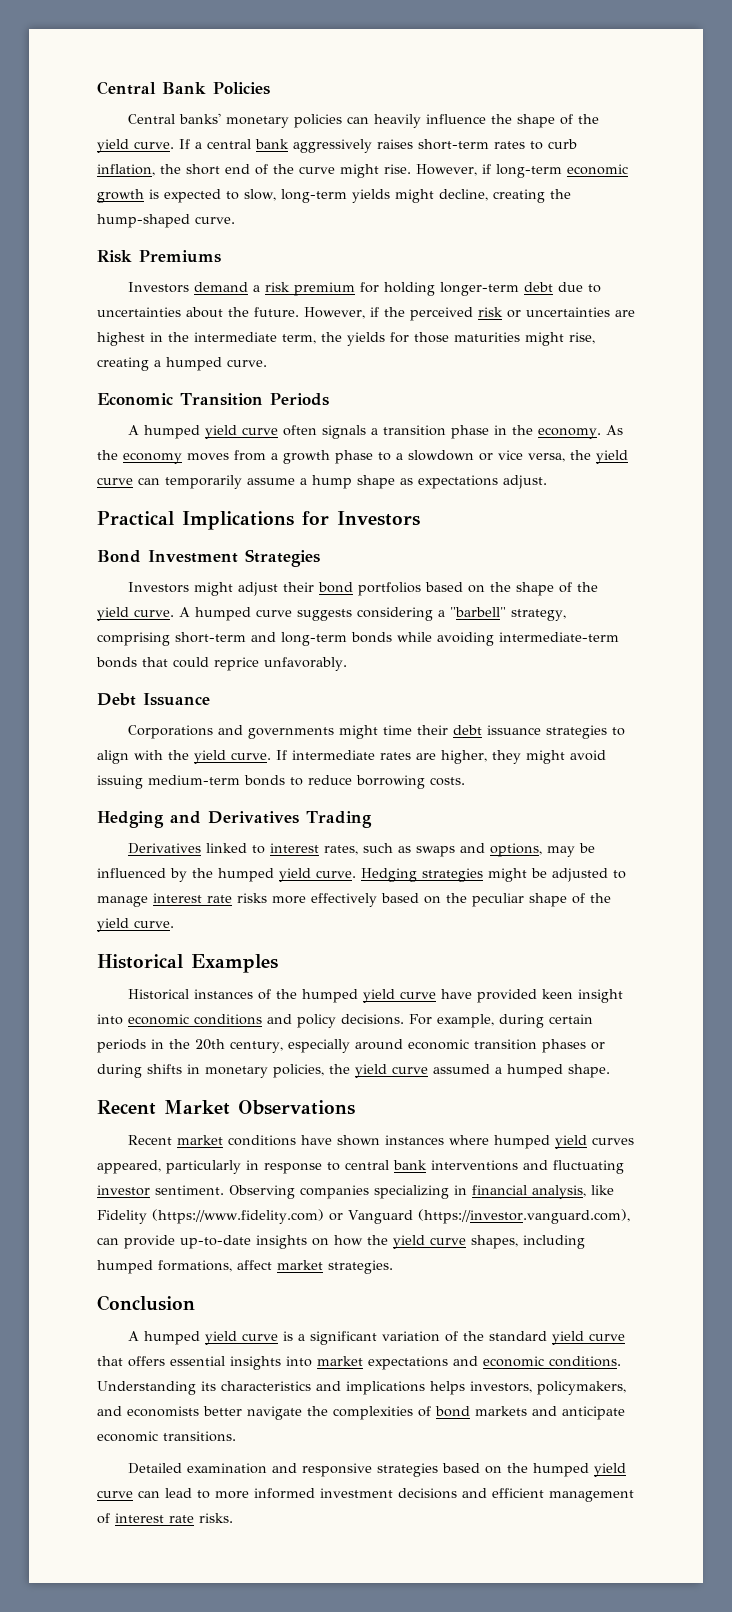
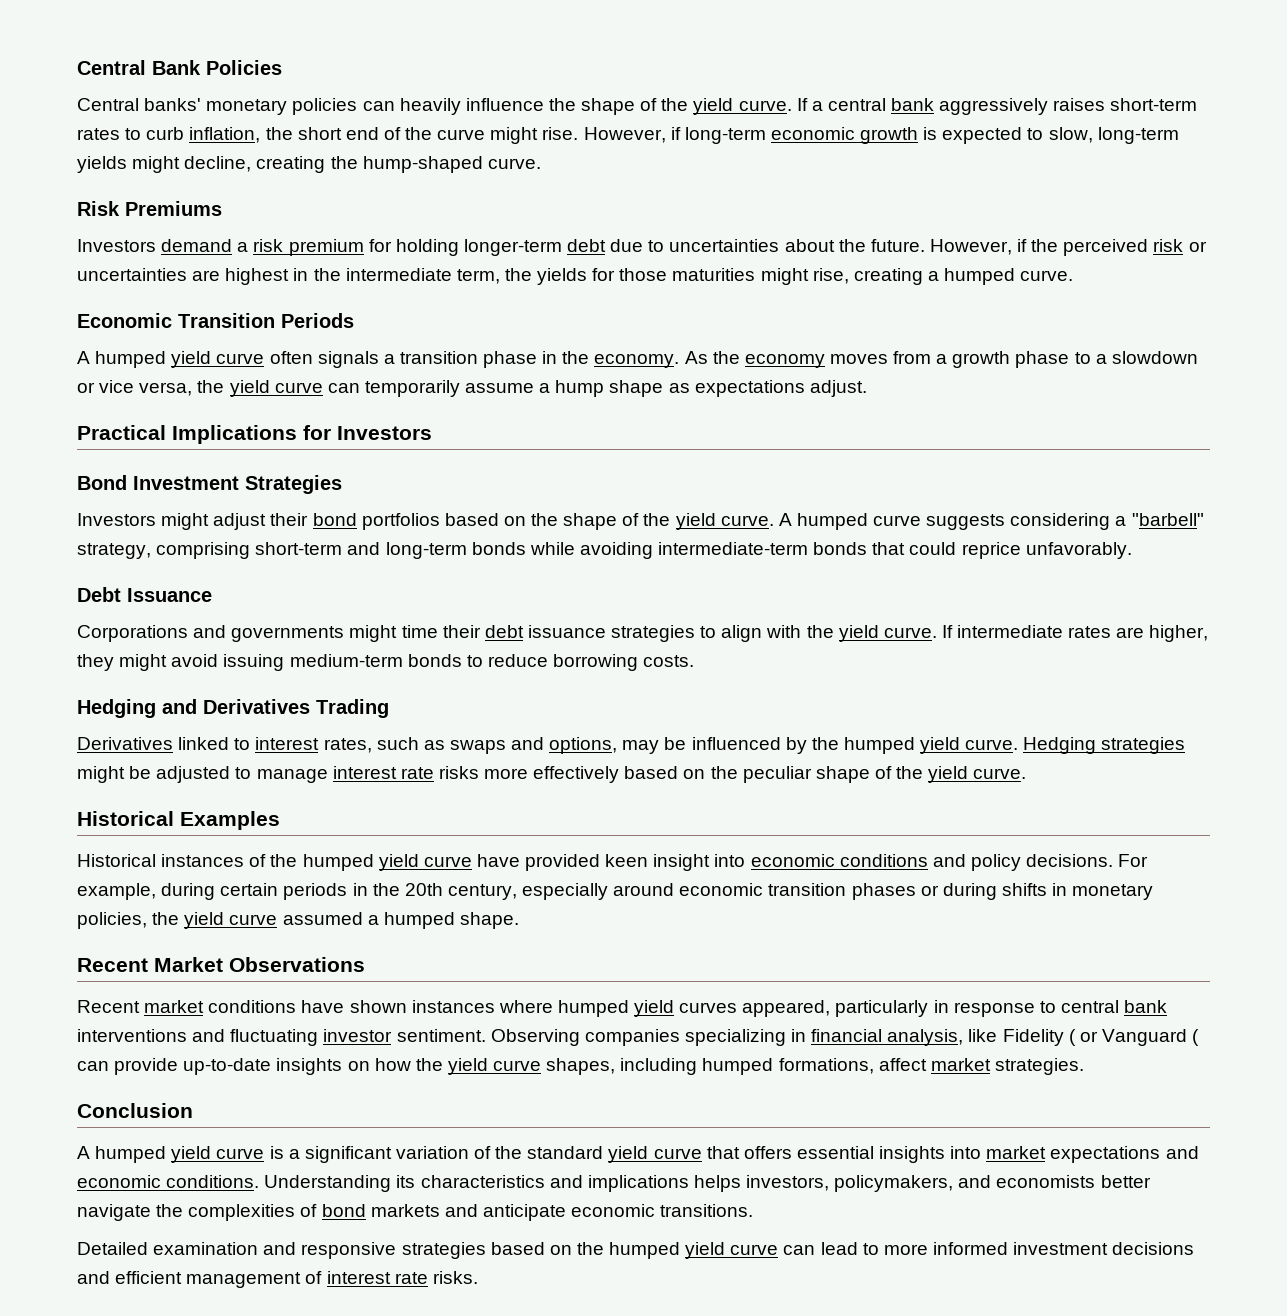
- Observing companies specializing in financial analysis, like Fidelity (https://www.fidelity.com) or Vanguard (https://investor.vanguard.com), can provide up-to-date insights on how the yield curve shapes, including humped formations, affect market strategies.
+ Observing companies specializing in financial analysis, like Fidelity ( or Vanguard ( can provide up-to-date insights on how the yield curve shapes, including humped formations, affect market strategies.

